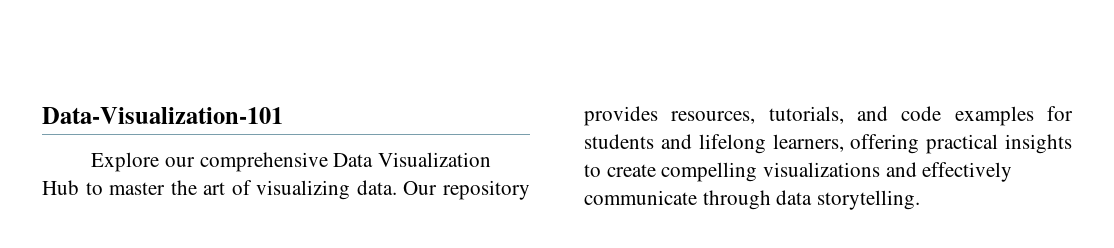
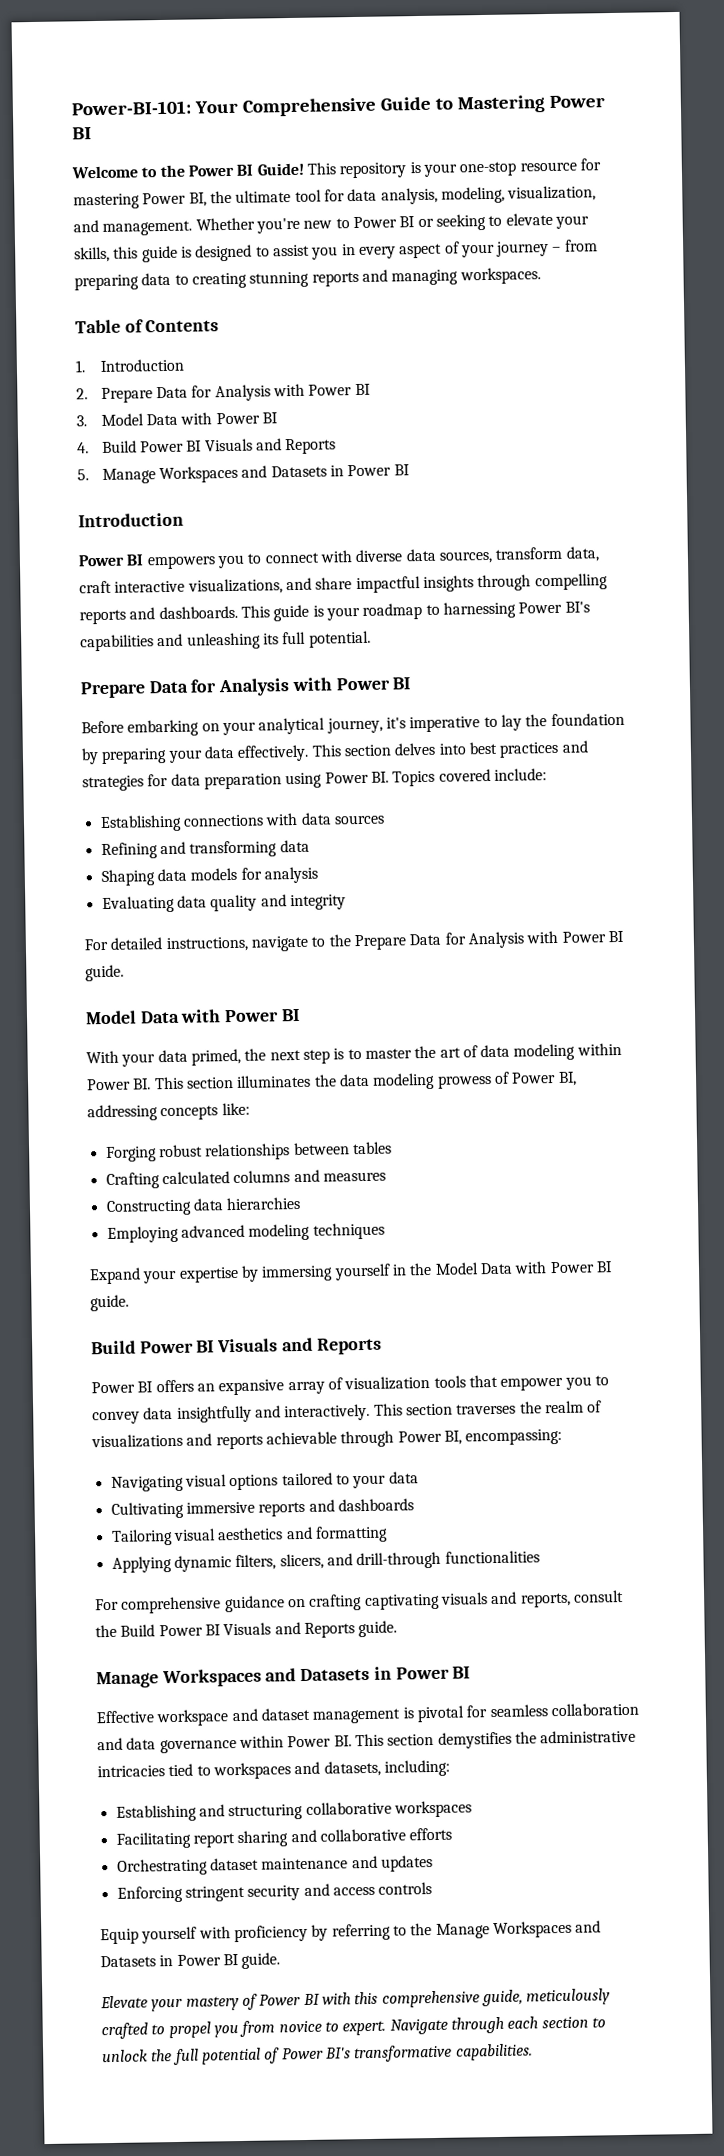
- Data-Visualization-101
- Explore our comprehensive Data Visualization Hub to master the art of visualizing data. Our repository provides resources, tutorials, and code examples for students and lifelong learners, offering practical insights to create compelling visualizations and effectively communicate through data storytelling.
+ Power-BI-101: Your Comprehensive Guide to Mastering Power BI
+ Welcome to the Power BI Guide! This repository is your one-stop resource for mastering Power BI, the ultimate tool for data analysis, modeling, visualization, and management. Whether you're new to Power BI or seeking to elevate your skills, this guide is designed to assist you in every aspect of your journey – from preparing data to creating stunning reports and managing workspaces.
+ Table of Contents
+ 1. Introduction
+ 2. Prepare Data for Analysis with Power BI
+ 3. Model Data with Power BI
+ 4. Build Power BI Visuals and Reports
+ 5. Manage Workspaces and Datasets in Power BI
+ Introduction
+ Power BI empowers you to connect with diverse data sources, transform data, craft interactive visualizations, and share impactful insights through compelling reports and dashboards. This guide is your roadmap to harnessing Power BI's capabilities and unleashing its full potential.
+ Prepare Data for Analysis with Power BI
+ Before embarking on your analytical journey, it's imperative to lay the foundation by preparing your data effectively. This section delves into best practices and strategies for data preparation using Power BI. Topics covered include:
+ Establishing connections with data sources
+ Refining and transforming data
+ Shaping data models for analysis
+ Evaluating data quality and integrity
+ For detailed instructions, navigate to the Prepare Data for Analysis with Power BI guide.
+ Model Data with Power BI
+ With your data primed, the next step is to master the art of data modeling within Power BI. This section illuminates the data modeling prowess of Power BI, addressing concepts like:
+ Forging robust relationships between tables
+ Crafting calculated columns and measures
+ Constructing data hierarchies
+ Employing advanced modeling techniques
+ Expand your expertise by immersing yourself in the Model Data with Power BI guide.
+ Build Power BI Visuals and Reports
+ Power BI offers an expansive array of visualization tools that empower you to convey data insightfully and interactively. This section traverses the realm of visualizations and reports achievable through Power BI, encompassing:
+ Navigating visual options tailored to your data
+ Cultivating immersive reports and dashboards
+ Tailoring visual aesthetics and formatting
+ Applying dynamic filters, slicers, and drill-through functionalities
+ For comprehensive guidance on crafting captivating visuals and reports, consult the Build Power BI Visuals and Reports guide.
+ Manage Workspaces and Datasets in Power BI
+ Effective workspace and dataset management is pivotal for seamless collaboration and data governance within Power BI. This section demystifies the administrative intricacies tied to workspaces and datasets, including:
+ Establishing and structuring collaborative workspaces
+ Facilitating report sharing and collaborative efforts
+ Orchestrating dataset maintenance and updates
+ Enforcing stringent security and access controls
+ Equip yourself with proficiency by referring to the Manage Workspaces and Datasets in Power BI guide.
+ Elevate your mastery of Power BI with this comprehensive guide, meticulously crafted to propel you from novice to expert. Navigate through each section to unlock the full potential of Power BI's transformative capabilities.

